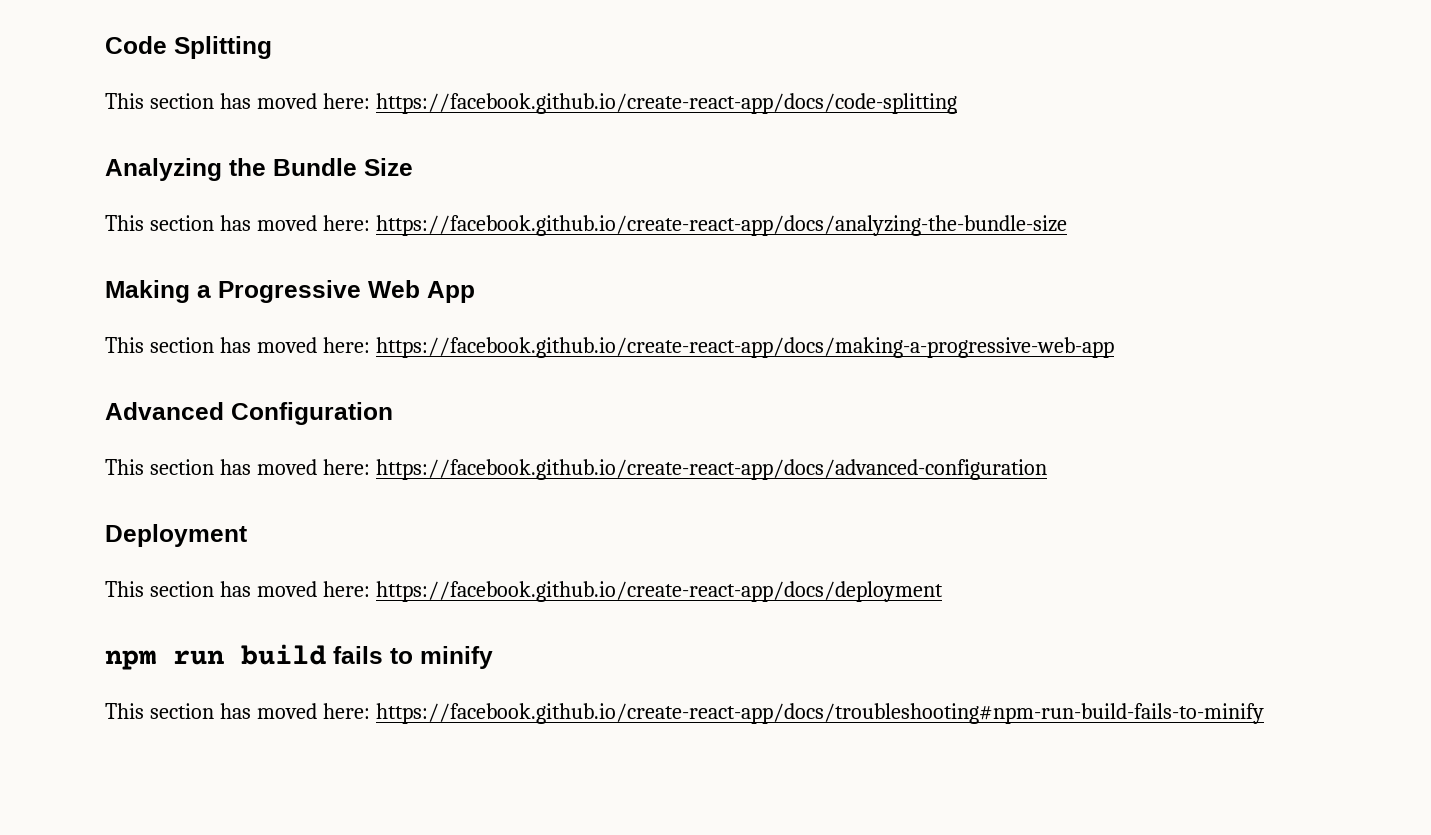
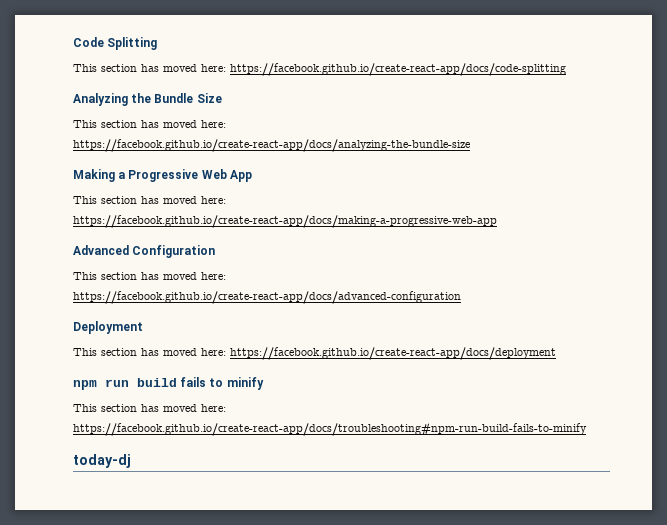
+ today-dj

